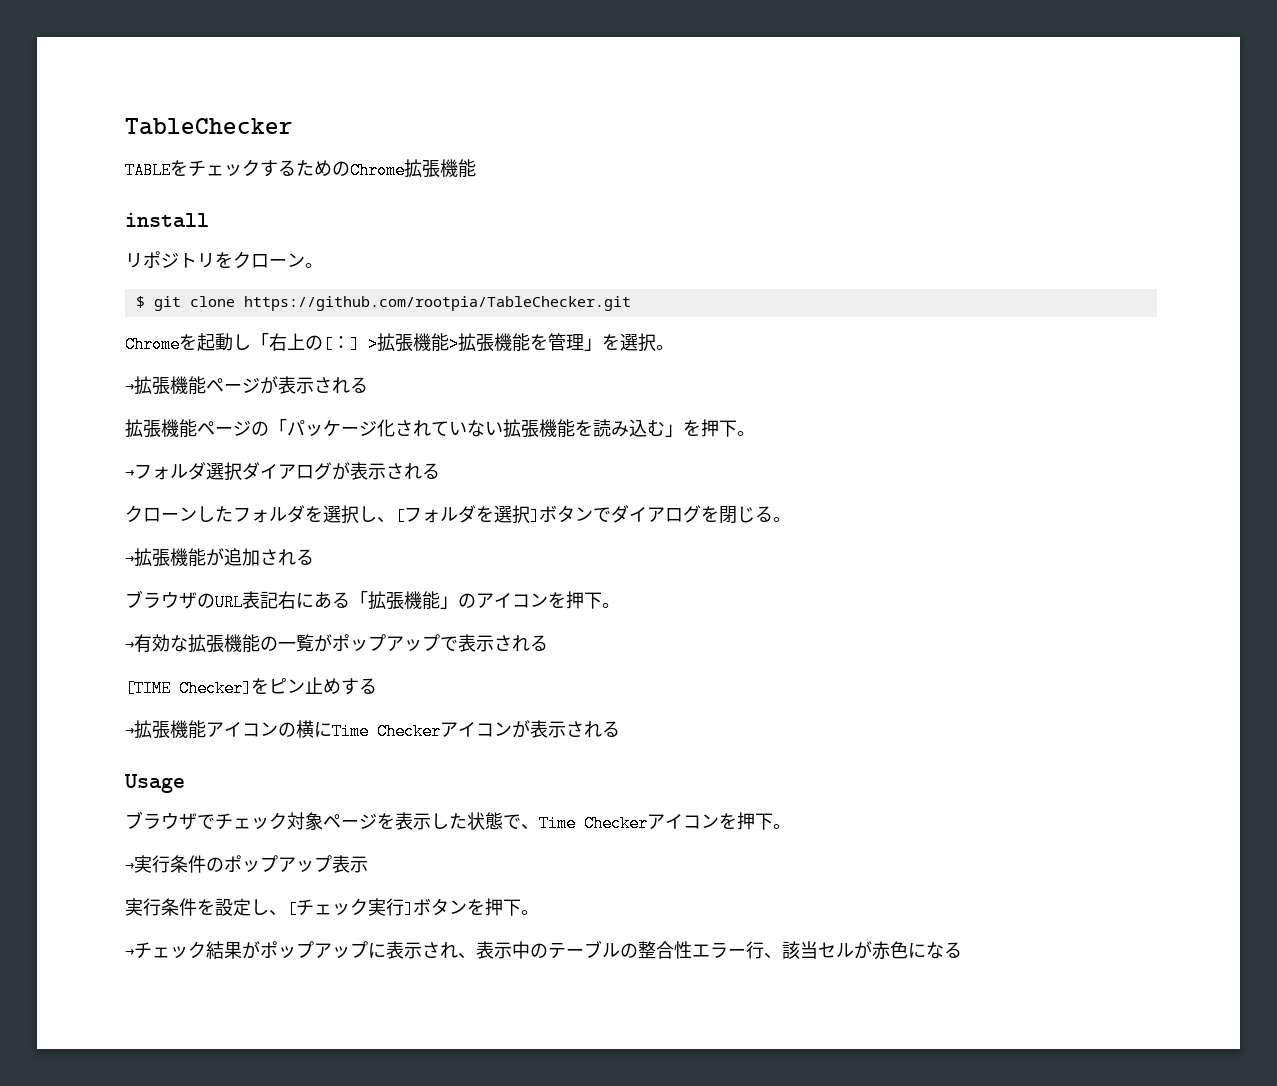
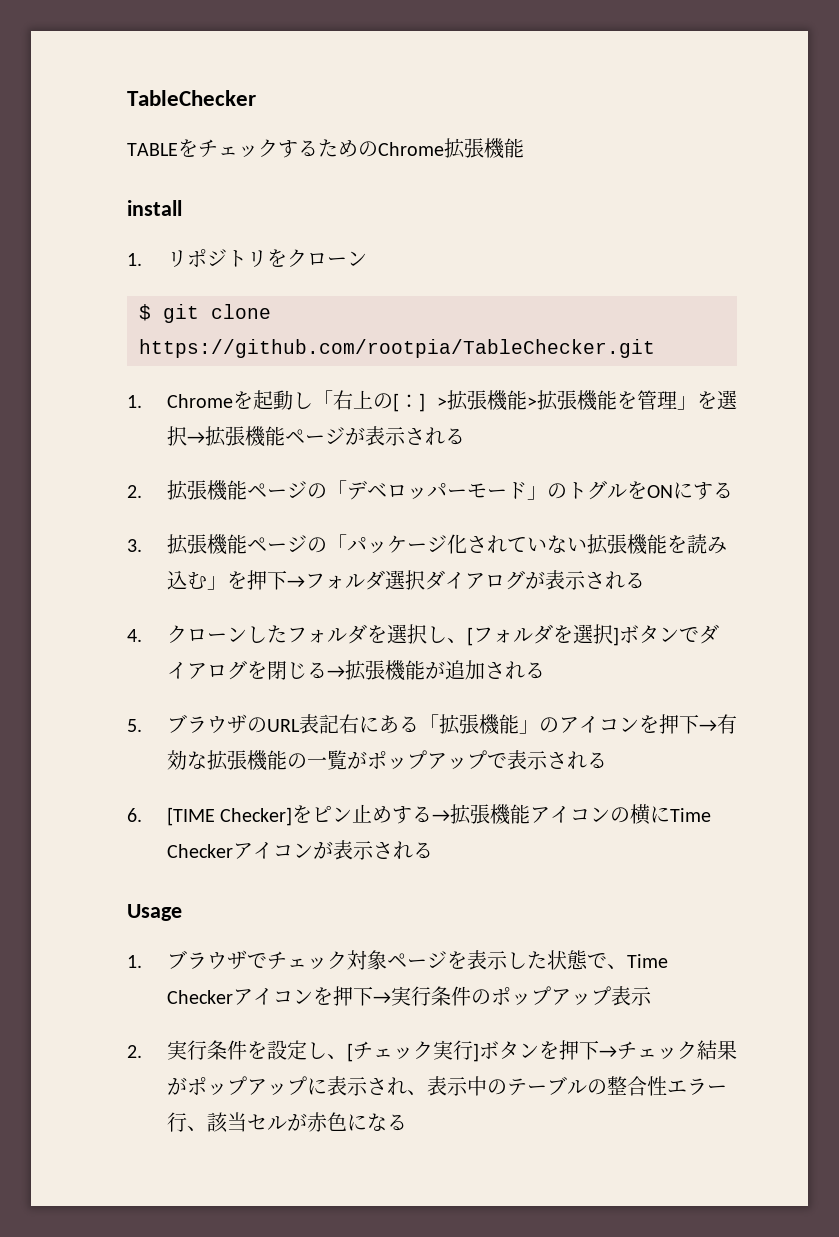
- リポジトリをクローン。
+ 1.リポジトリをクローン
- Chromeを起動し「右上の[：] >拡張機能>拡張機能を管理」を選択。
- →拡張機能ページが表示される
+ 1. Chromeを起動し「右上の[：] >拡張機能>拡張機能を管理」を選択→拡張機能ページが表示される
- 拡張機能ページの「パッケージ化されていない拡張機能を読み込む」を押下。
- →フォルダ選択ダイアログが表示される
+ 2.拡張機能ページの「デベロッパーモード」のトグルをONにする
+ 3.拡張機能ページの「パッケージ化されていない拡張機能を読み込む」を押下→フォルダ選択ダイアログが表示される
- クローンしたフォルダを選択し、[フォルダを選択]ボタンでダイアログを閉じる。
- →拡張機能が追加される
+ 4.クローンしたフォルダを選択し、[フォルダを選択]ボタンでダイアログを閉じる→拡張機能が追加される
- ブラウザのURL表記右にある「拡張機能」のアイコンを押下。
- →有効な拡張機能の一覧がポップアップで表示される
+ 5.ブラウザのURL表記右にある「拡張機能」のアイコンを押下→有効な拡張機能の一覧がポップアップで表示される
- [TIME Checker]をピン止めする
- →拡張機能アイコンの横にTime Checkerアイコンが表示される
+ 6. [TIME Checker]をピン止めする→拡張機能アイコンの横にTime Checkerアイコンが表示される
- ブラウザでチェック対象ページを表示した状態で、Time Checkerアイコンを押下。
- →実行条件のポップアップ表示
+ 1.ブラウザでチェック対象ページを表示した状態で、Time Checkerアイコンを押下→実行条件のポップアップ表示
- 実行条件を設定し、[チェック実行]ボタンを押下。
- →チェック結果がポップアップに表示され、表示中のテーブルの整合性エラー行、該当セルが赤色になる
+ 2.実行条件を設定し、[チェック実行]ボタンを押下→チェック結果がポップアップに表示され、表示中のテーブルの整合性エラー行、該当セルが赤色になる

